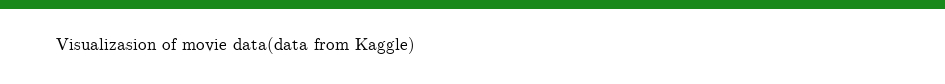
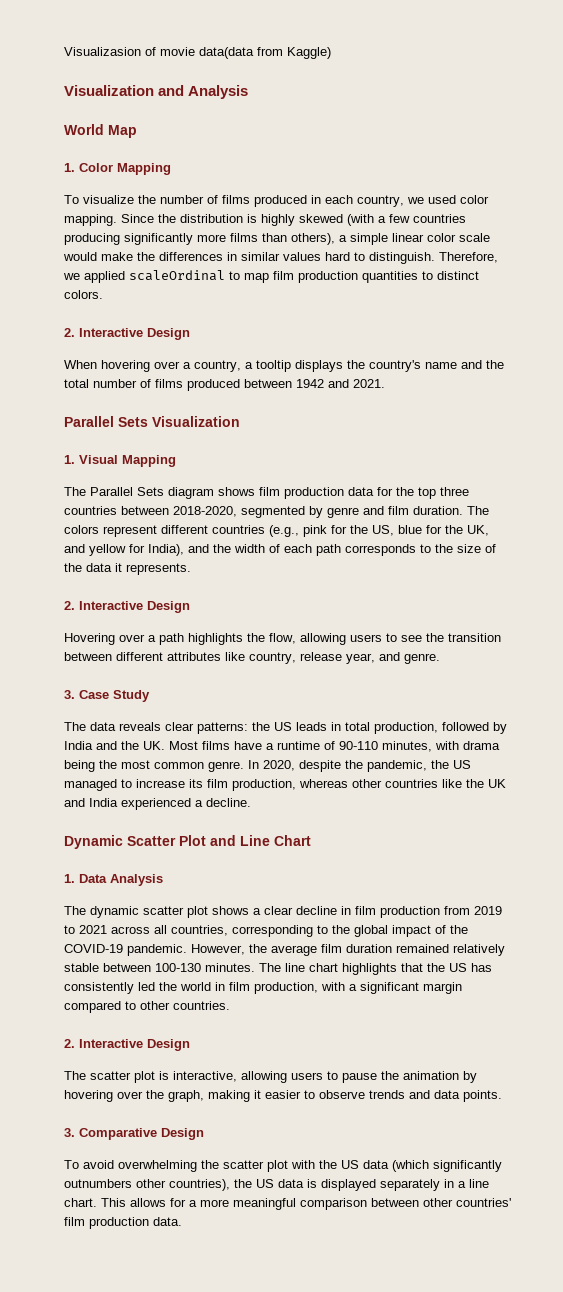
+ Visualization and Analysis
+ World Map
+ 1. Color Mapping
+ To visualize the number of films produced in each country, we used color mapping. Since the distribution is highly skewed (with a few countries producing significantly more films than others), a simple linear color scale would make the differences in similar values hard to distinguish. Therefore, we applied scaleOrdinal to map film production quantities to distinct colors.
+ 2. Interactive Design
+ When hovering over a country, a tooltip displays the country's name and the total number of films produced between 1942 and 2021.
+ Parallel Sets Visualization
+ 1. Visual Mapping
+ The Parallel Sets diagram shows film production data for the top three countries between 2018-2020, segmented by genre and film duration. The colors represent different countries (e.g., pink for the US, blue for the UK, and yellow for India), and the width of each path corresponds to the size of the data it represents.
+ 2. Interactive Design
+ Hovering over a path highlights the flow, allowing users to see the transition between different attributes like country, release year, and genre.
+ 3. Case Study
+ The data reveals clear patterns: the US leads in total production, followed by India and the UK. Most films have a runtime of 90-110 minutes, with drama being the most common genre. In 2020, despite the pandemic, the US managed to increase its film production, whereas other countries like the UK and India experienced a decline.
+ Dynamic Scatter Plot and Line Chart
+ 1. Data Analysis
+ The dynamic scatter plot shows a clear decline in film production from 2019 to 2021 across all countries, corresponding to the global impact of the COVID-19 pandemic. However, the average film duration remained relatively stable between 100-130 minutes. The line chart highlights that the US has consistently led the world in film production, with a significant margin compared to other countries.
+ 2. Interactive Design
+ The scatter plot is interactive, allowing users to pause the animation by hovering over the graph, making it easier to observe trends and data points.
+ 3. Comparative Design
+ To avoid overwhelming the scatter plot with the US data (which significantly outnumbers other countries), the US data is displayed separately in a line chart. This allows for a more meaningful comparison between other countries' film production data.

